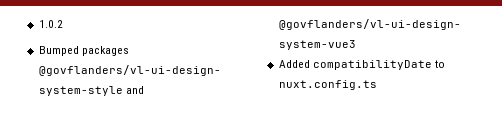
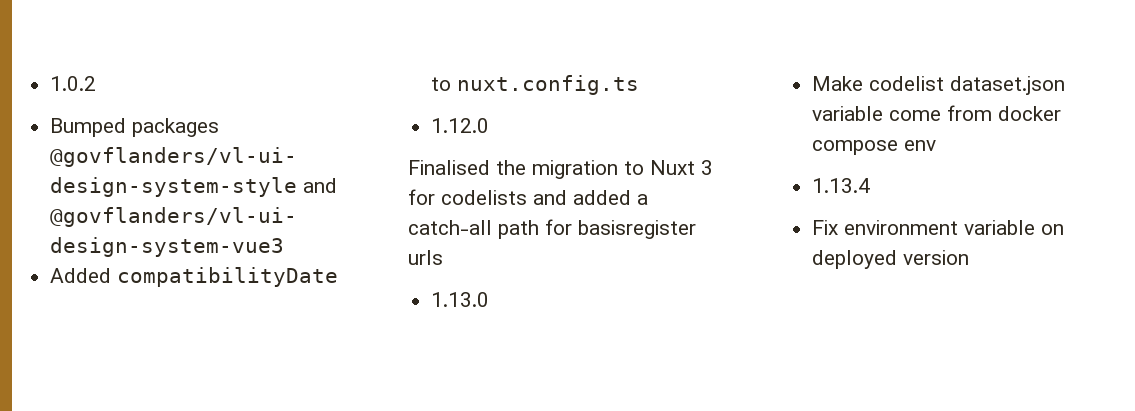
+ 1.12.0
+ Finalised the migration to Nuxt 3 for codelists and added a catch-all path for basisregister urls
+ 1.13.0
+ Make codelist dataset.json variable come from docker compose env
+ 1.13.4
+ Fix environment variable on deployed version

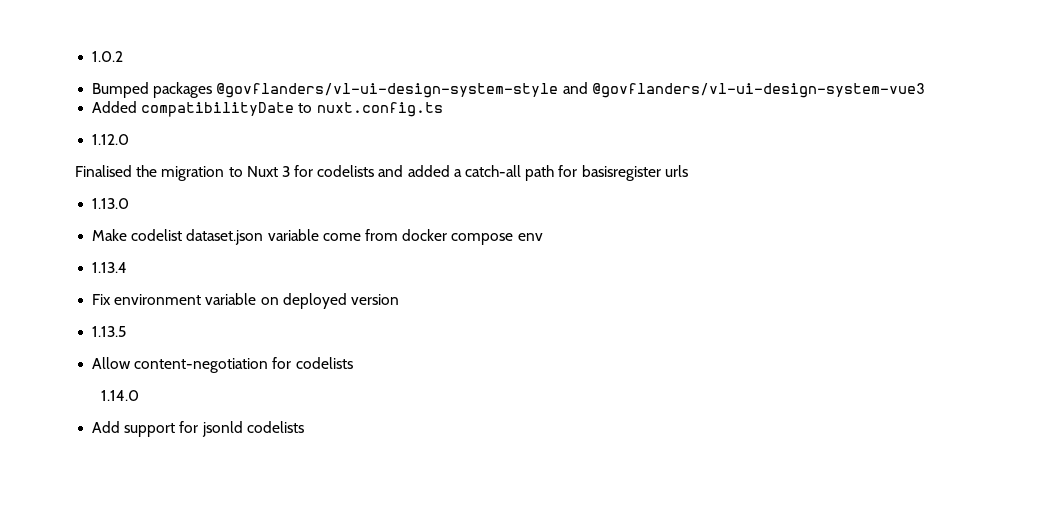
+ 1.13.5
+ Allow content-negotiation for codelists
+ 1.14.0
+ Add support for jsonld codelists

